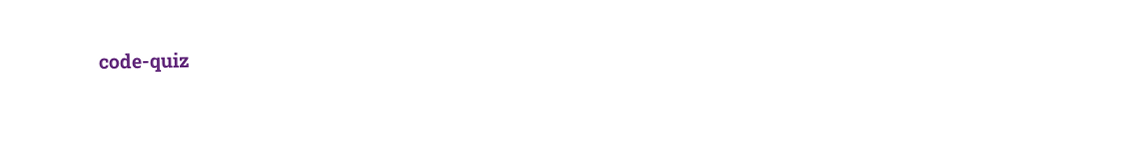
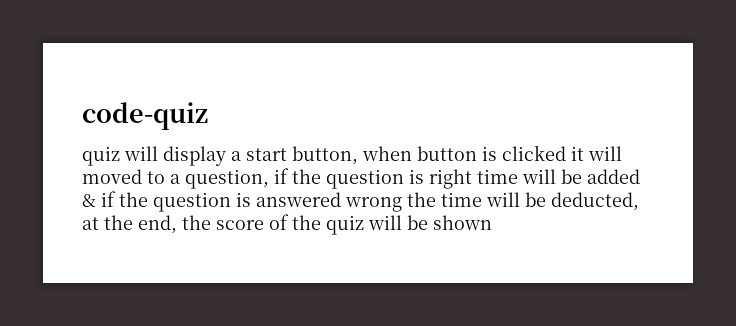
+ quiz will display a start button, when button is clicked it will moved to a question, if the question is right time will be added & if the question is answered wrong the time will be deducted, at the end, the score of the quiz will be shown

